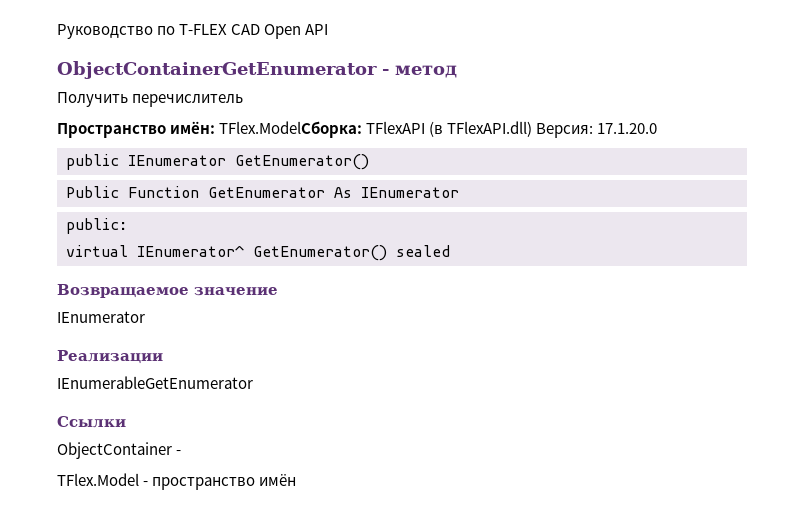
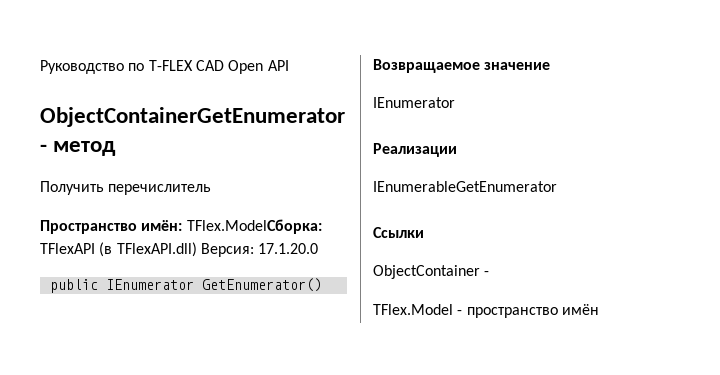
- Public Function GetEnumerator As IEnumerator
- public:
- virtual IEnumerator^ GetEnumerator() sealed

